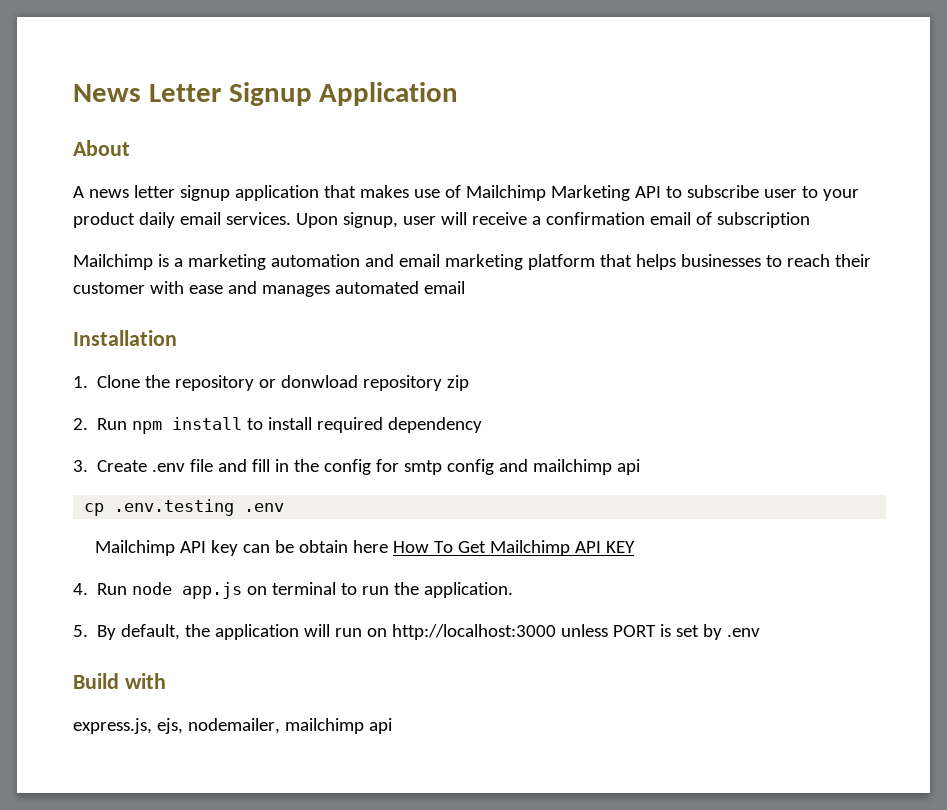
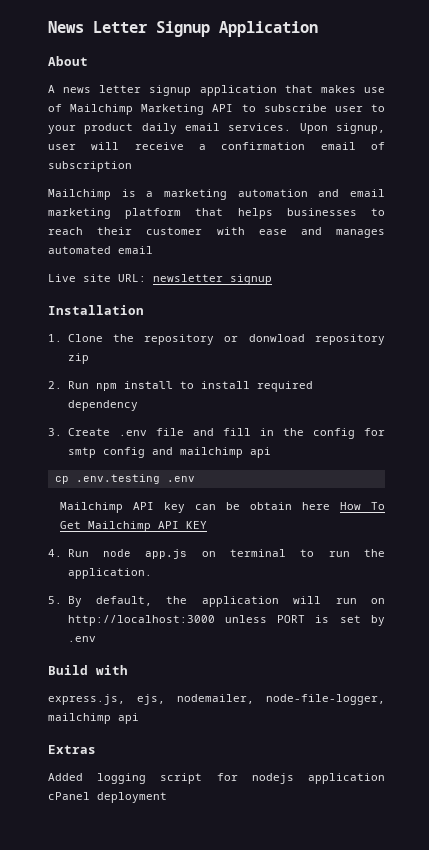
+ Live site URL: newsletter signup
- express.js, ejs, nodemailer, mailchimp api
+ express.js, ejs, nodemailer, node-file-logger, mailchimp api
+ Extras
+ Added logging script for nodejs application cPanel deployment

